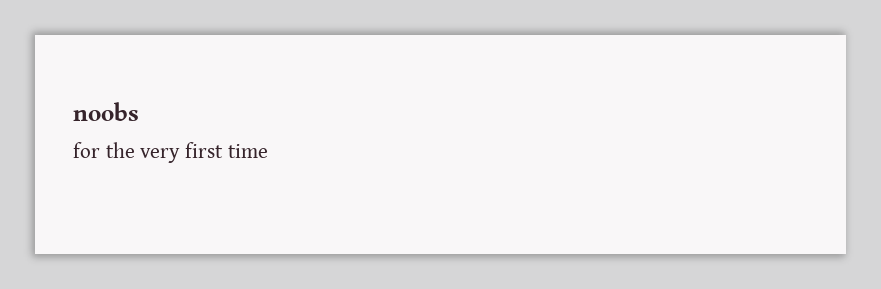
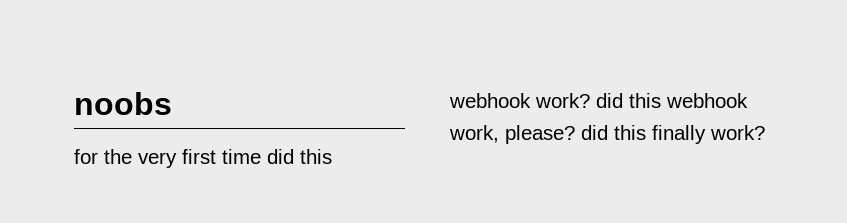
- for the very first time
+ for the very first time did this webhook work? did this webhook work, please? did this finally work?

